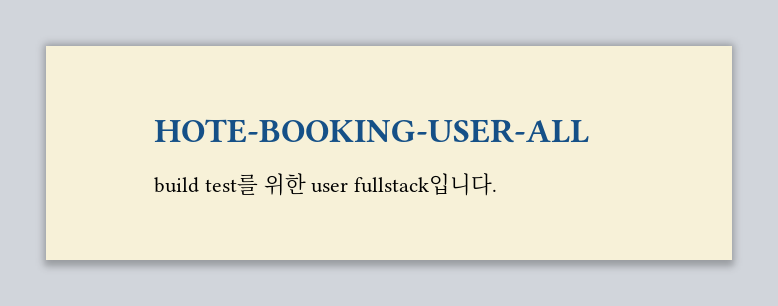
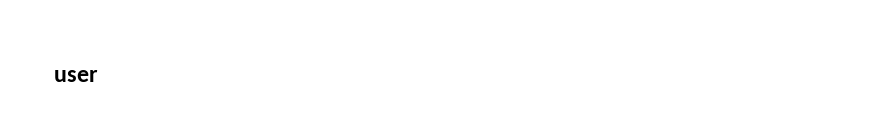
- HOTE-BOOKING-USER-ALL
- build test를 위한 user fullstack입니다.
+ user

